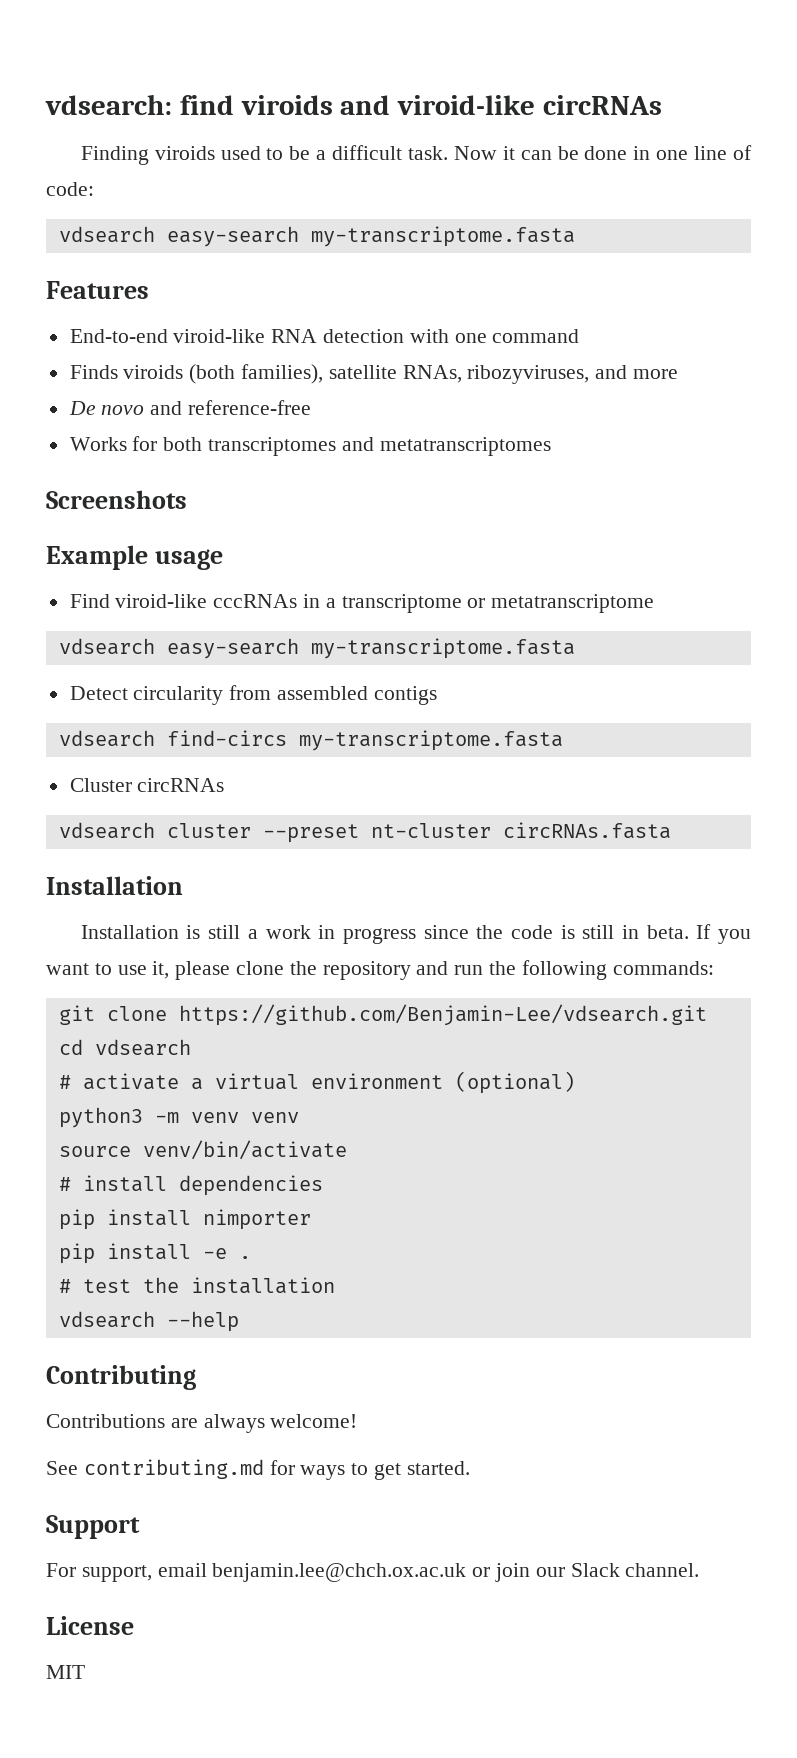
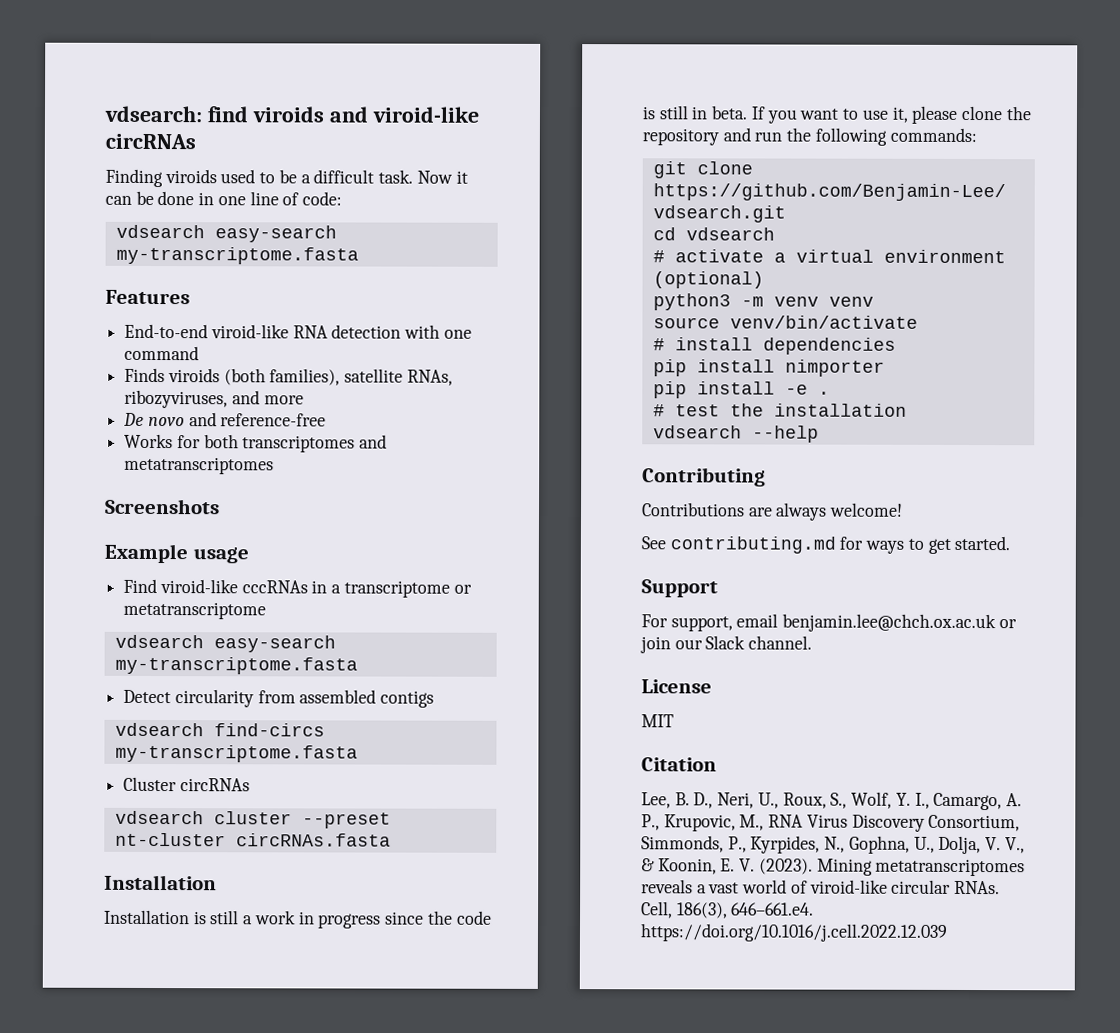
+ Citation
+ Lee, B. D., Neri, U., Roux, S., Wolf, Y. I., Camargo, A. P., Krupovic, M., RNA Virus Discovery Consortium, Simmonds, P., Kyrpides, N., Gophna, U., Dolja, V. V., & Koonin, E. V. (2023). Mining metatranscriptomes reveals a vast world of viroid-like circular RNAs. Cell, 186(3), 646–661.e4. https://doi.org/10.1016/j.cell.2022.12.039

